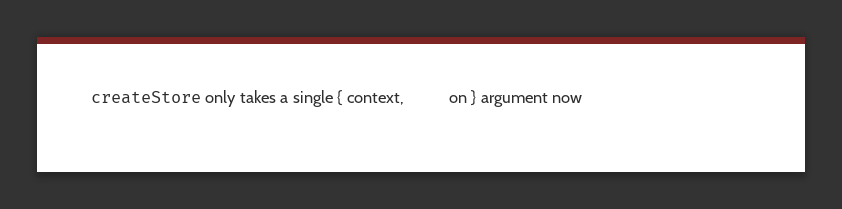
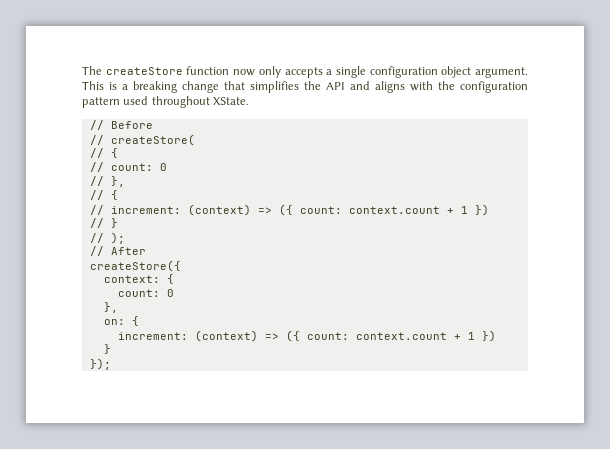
- createStore only takes a single { context, on } argument now
+ The createStore function now only accepts a single configuration object argument. This is a breaking change that simplifies the API and aligns with the configuration pattern used throughout XState.
+ // Before
+ // createStore(
+ // {
+ // count: 0
+ // },
+ // {
+ // increment: (context) => ({ count: context.count + 1 })
+ // }
+ // );
+ // After
+ createStore({
+ context: {
+ count: 0
+ },
+ on: {
+ increment: (context) => ({ count: context.count + 1 })
+ }
+ });

